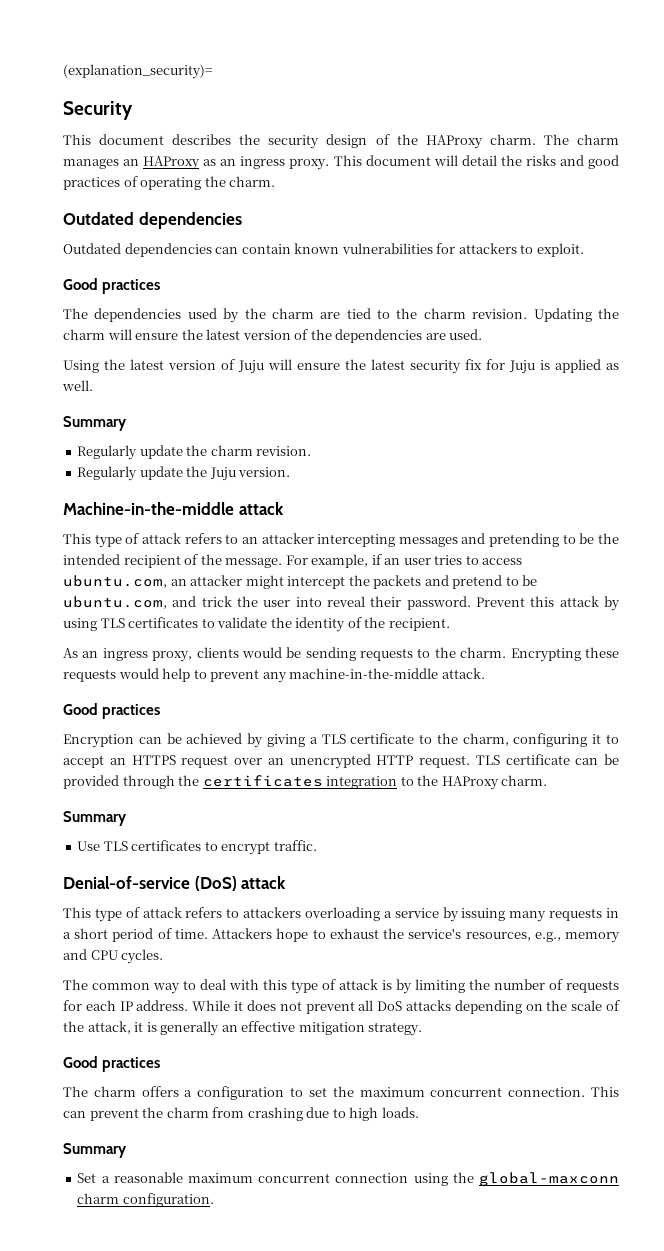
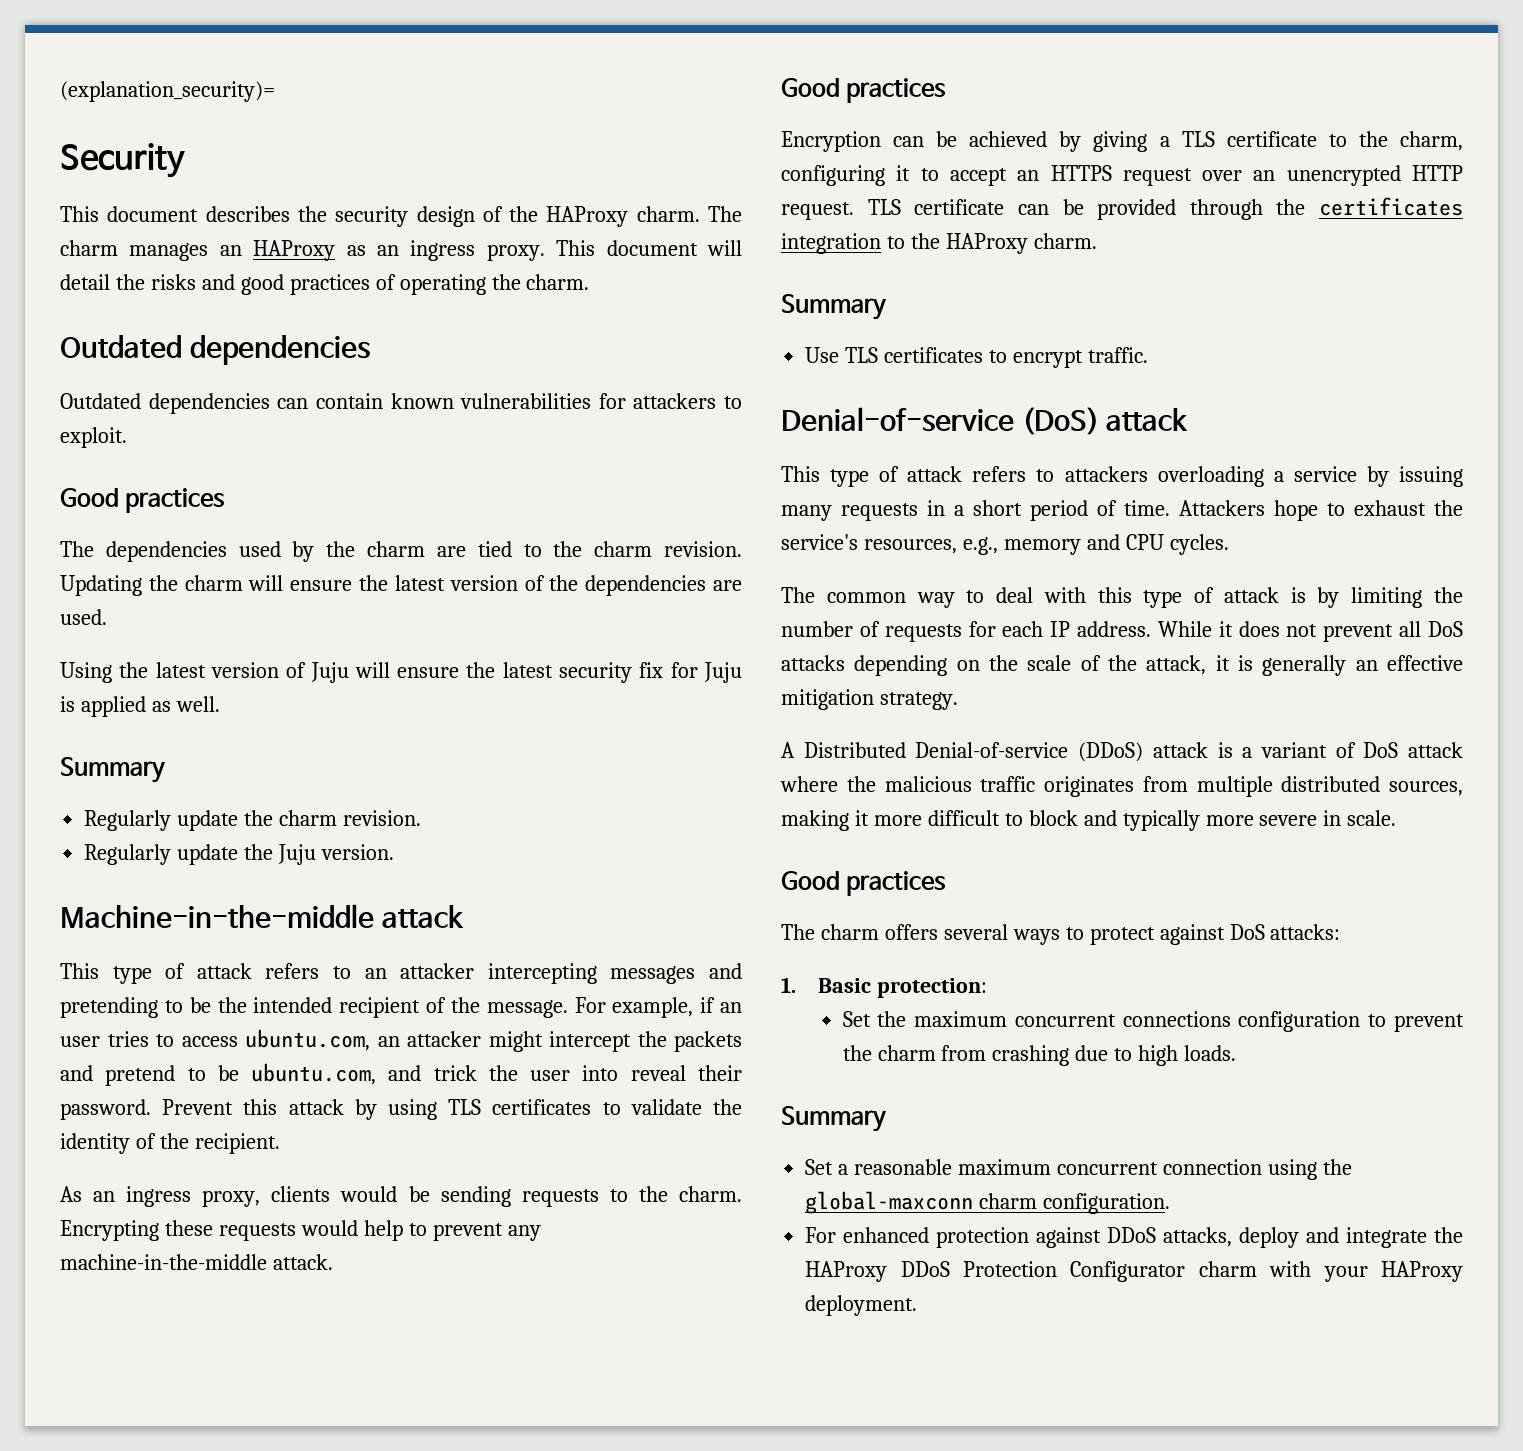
+ A Distributed Denial-of-service (DDoS) attack is a variant of DoS attack where the malicious traffic originates from multiple distributed sources, making it more difficult to block and typically more severe in scale.
- The charm offers a configuration to set the maximum concurrent connection. This can prevent the charm from crashing due to high loads.
+ The charm offers several ways to protect against DoS attacks:
+ 1. Basic protection:
+ Set the maximum concurrent connections configuration to prevent the charm from crashing due to high loads.
+ For enhanced protection against DDoS attacks, deploy and integrate the HAProxy DDoS Protection Configurator charm with your HAProxy deployment.

